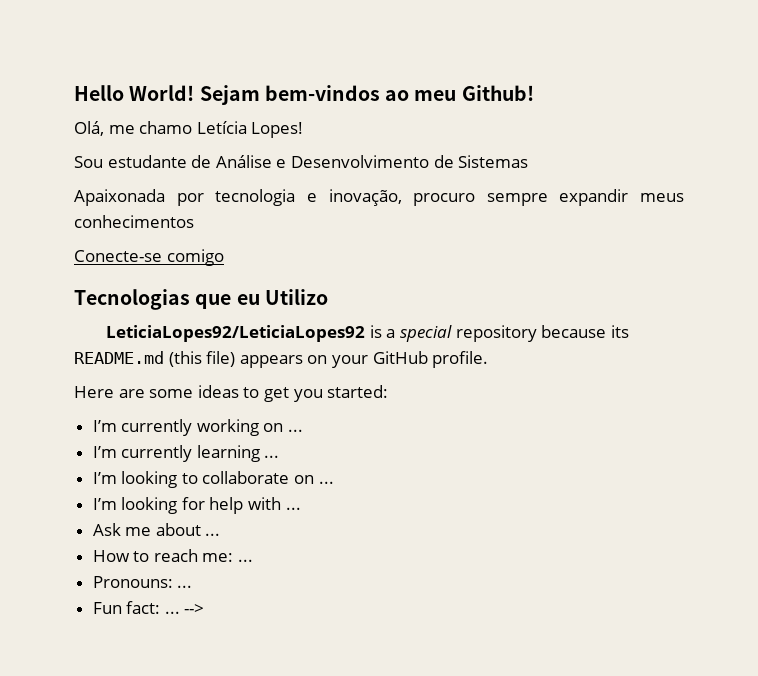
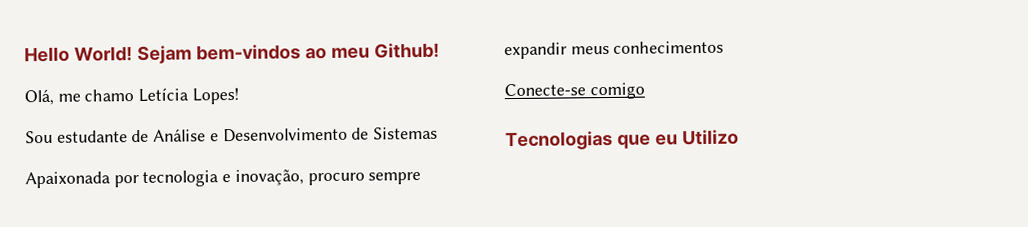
- LeticiaLopes92/LeticiaLopes92 is a special repository because its README.md (this file) appears on your GitHub profile.
- Here are some ideas to get you started:
- I’m currently working on ...
- I’m currently learning ...
- I’m looking to collaborate on ...
- I’m looking for help with ...
- Ask me about ...
- How to reach me: ...
- Pronouns: ...
- Fun fact: ... -->

